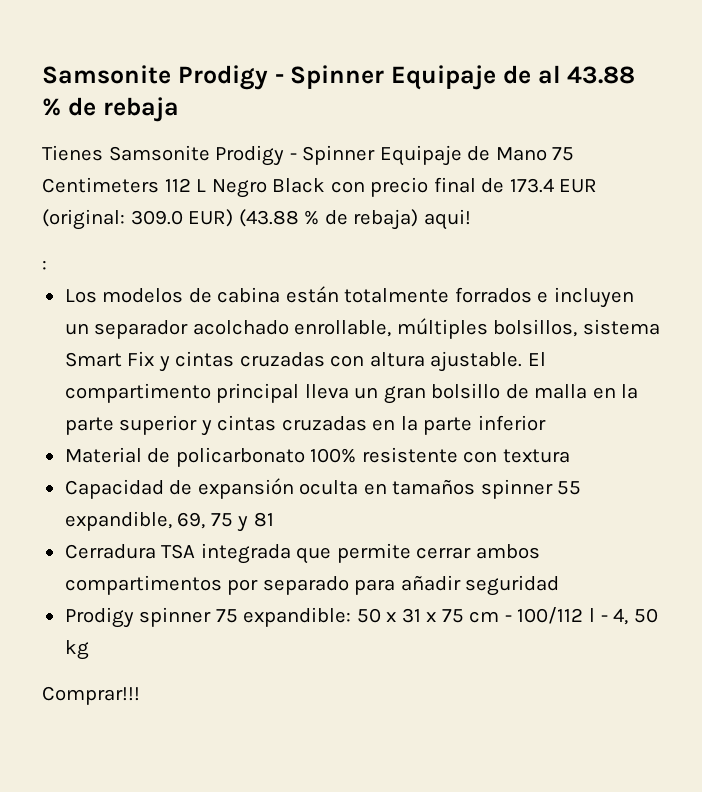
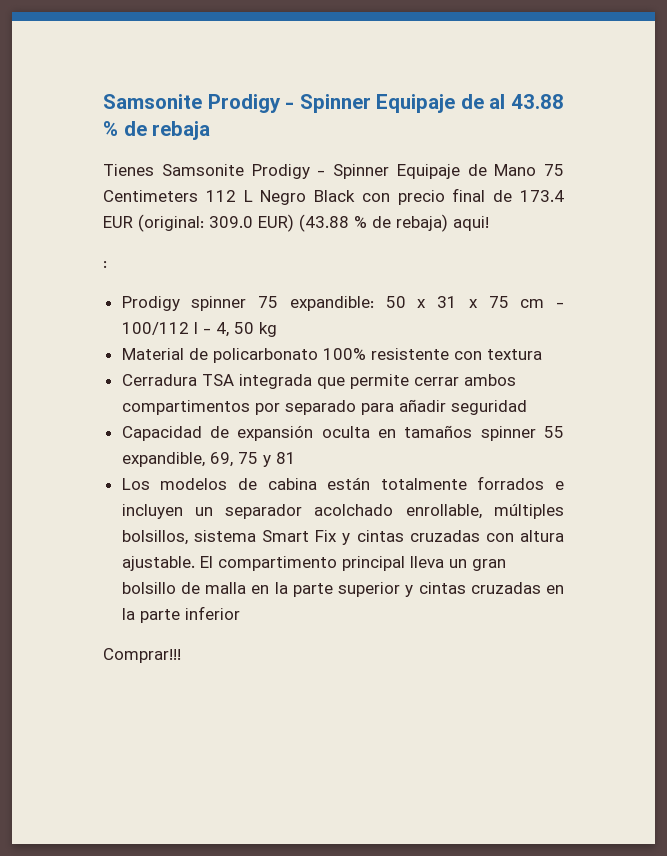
+ Prodigy spinner 75 expandible: 50 x 31 x 75 cm - 100/112 l - 4, 50 kg
+ Material de policarbonato 100% resistente con textura
+ Cerradura TSA integrada que permite cerrar ambos compartimentos por separado para añadir seguridad
+ Capacidad de expansión oculta en tamaños spinner 55 expandible, 69, 75 y 81
- Material de policarbonato 100% resistente con textura
- Capacidad de expansión oculta en tamaños spinner 55 expandible, 69, 75 y 81
- Cerradura TSA integrada que permite cerrar ambos compartimentos por separado para añadir seguridad
- Prodigy spinner 75 expandible: 50 x 31 x 75 cm - 100/112 l - 4, 50 kg

